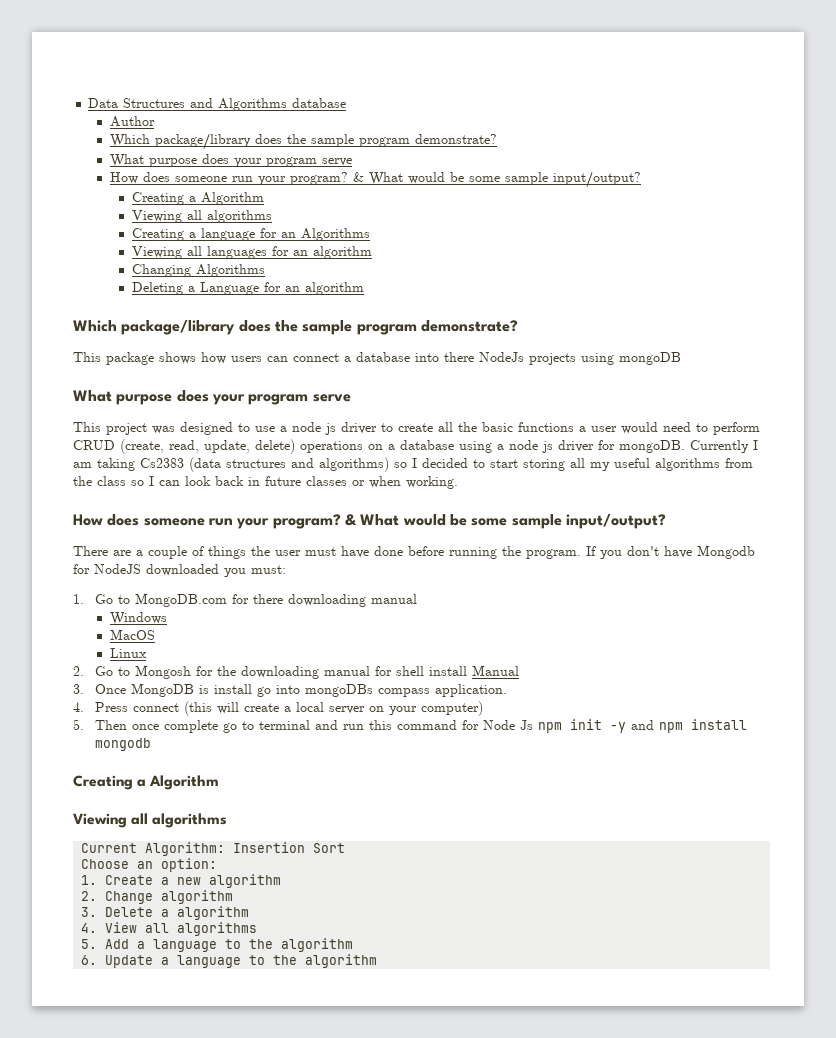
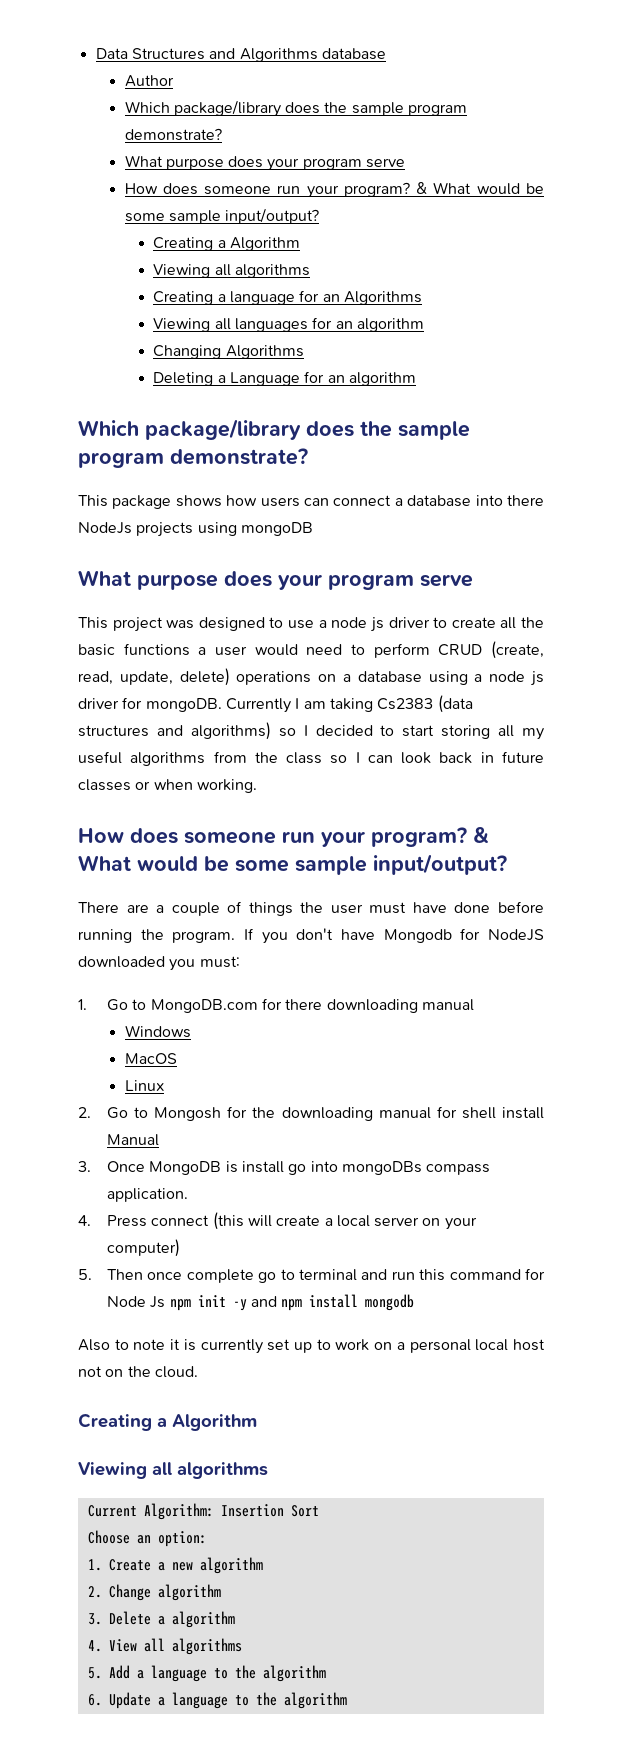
+ Also to note it is currently set up to work on a personal local host not on the cloud.

